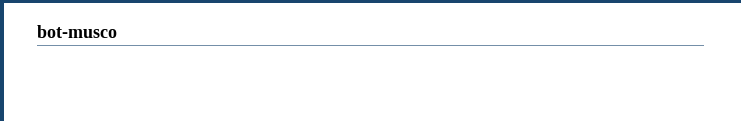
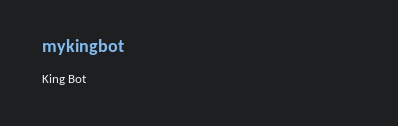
- bot-musco
+ mykingbot
+ King Bot

